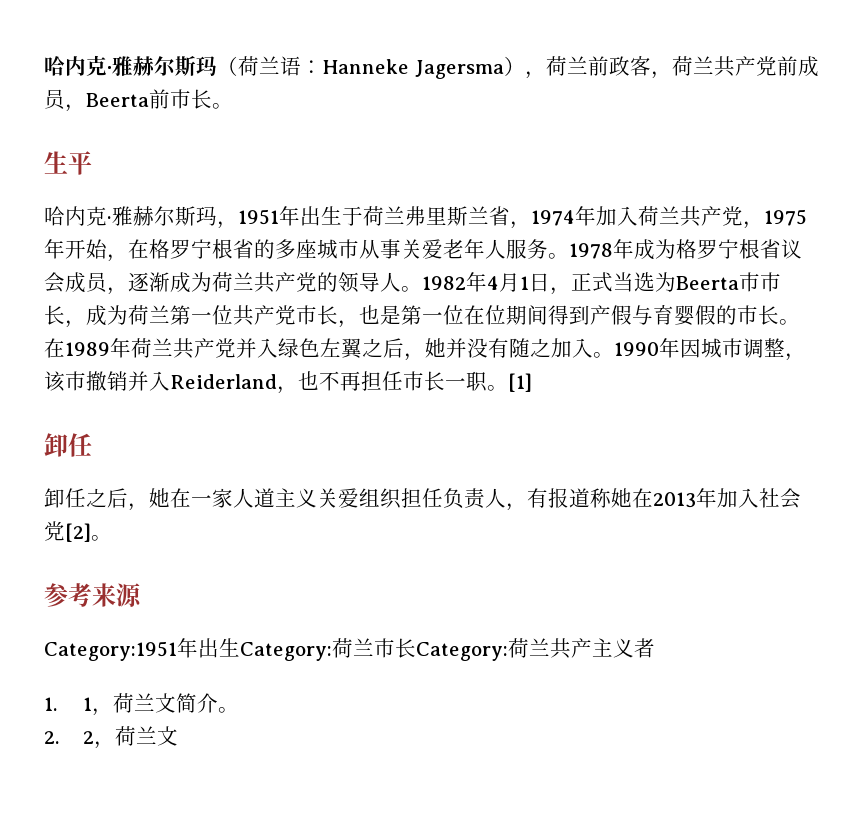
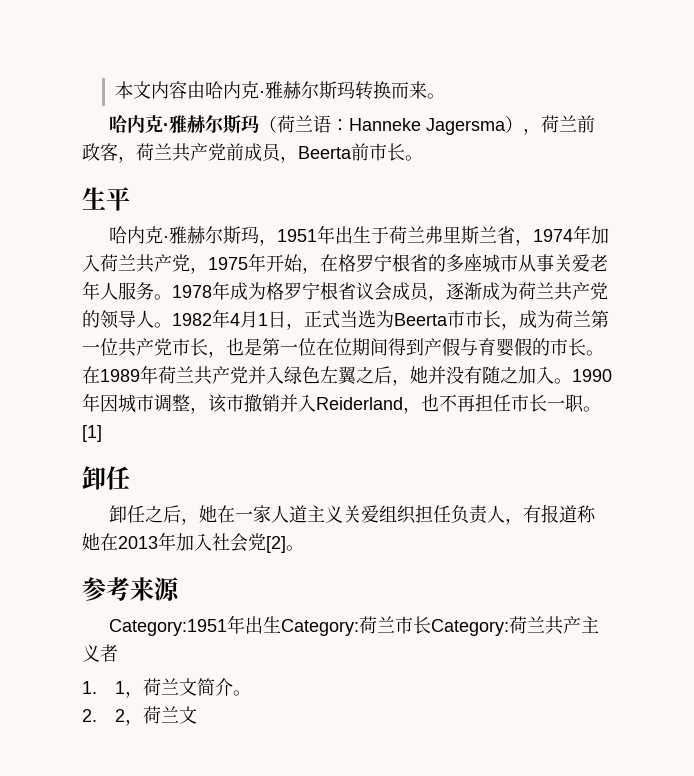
+ 本文内容由哈内克·雅赫尔斯玛转换而来。

